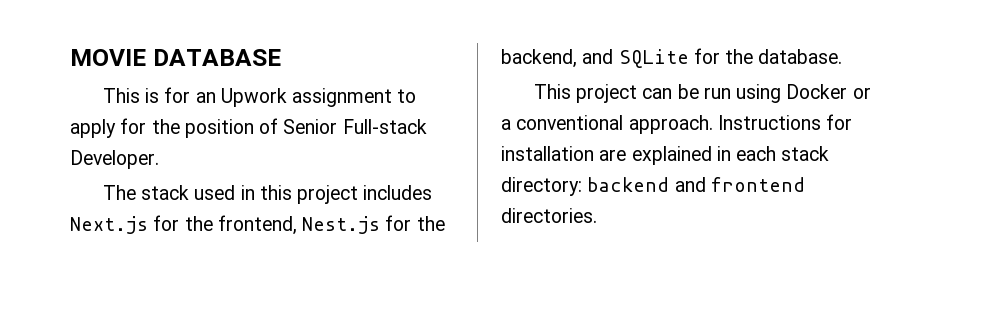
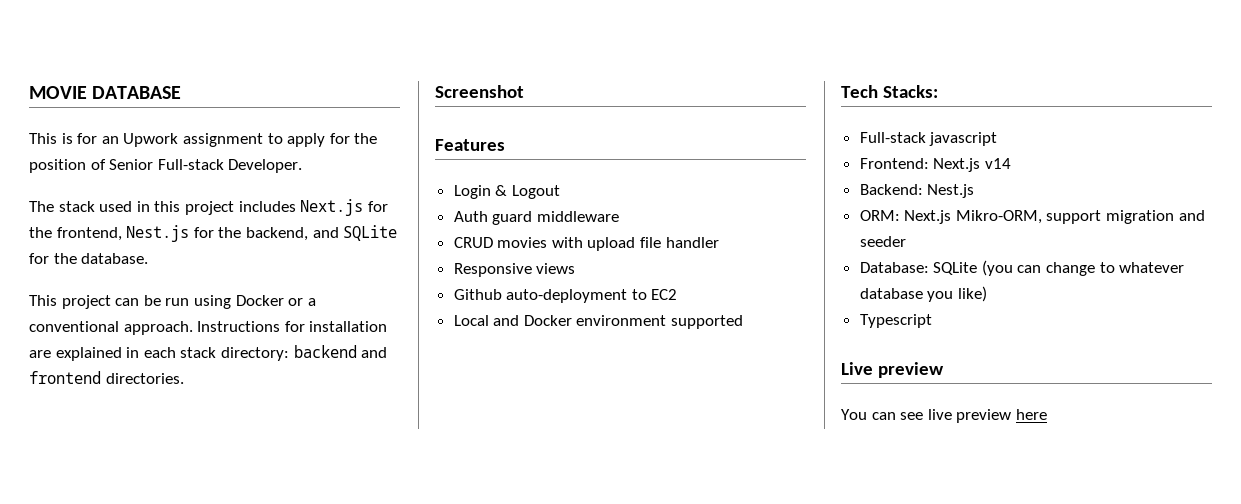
+ Screenshot
+ Features
+ Login & Logout
+ Auth guard middleware
+ CRUD movies with upload file handler
+ Responsive views
+ Github auto-deployment to EC2
+ Local and Docker environment supported
+ Tech Stacks:
+ Full-stack javascript
+ Frontend: Next.js v14
+ Backend: Nest.js
+ ORM: Next.js Mikro-ORM, support migration and seeder
+ Database: SQLite (you can change to whatever database you like)
+ Typescript
+ Live preview
+ You can see live preview here

